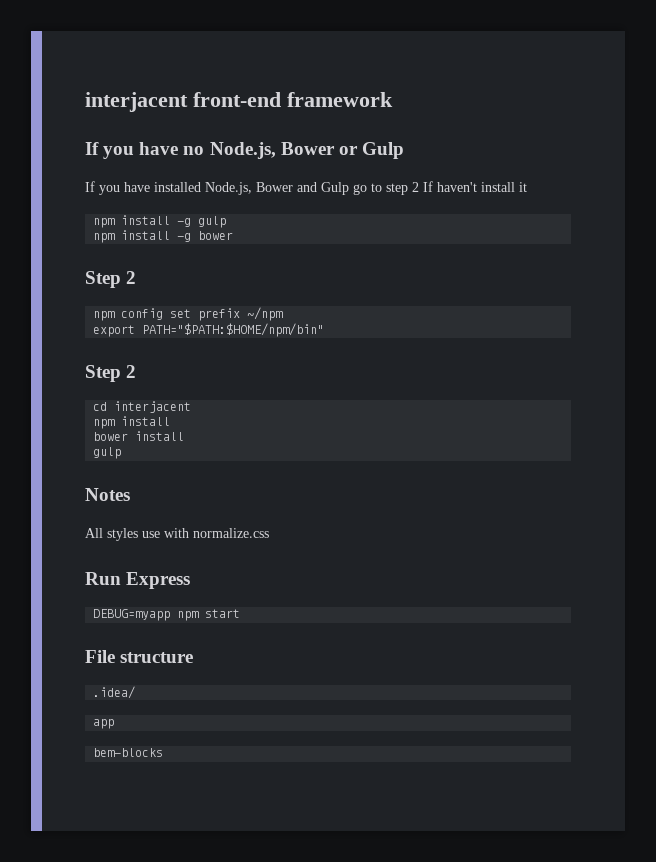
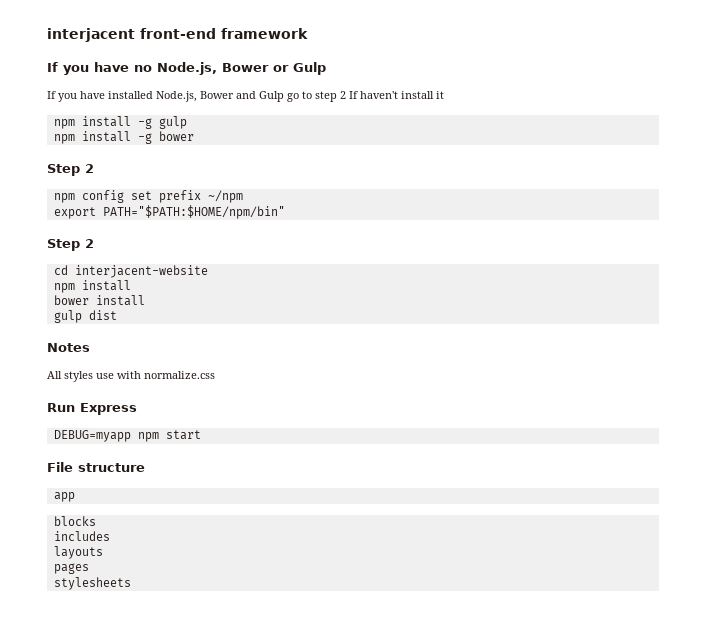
- cd interjacent
+ cd interjacent-website
  bower install
- gulp
+ gulp dist
- .idea/
- bem-blocks
+ blocks
+ includes
+ layouts
+ pages
+ stylesheets

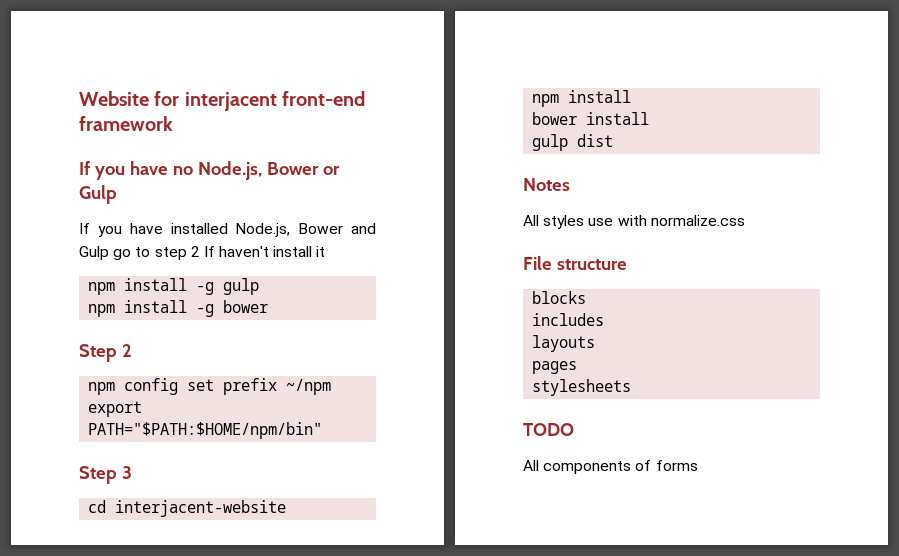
- interjacent front-end framework
+ Website for interjacent front-end framework
  export PATH="$PATH:$HOME/npm/bin"
- Step 2
+ Step 3
- Run Express
- DEBUG=myapp npm start
- app
+ TODO
+ All components of forms

